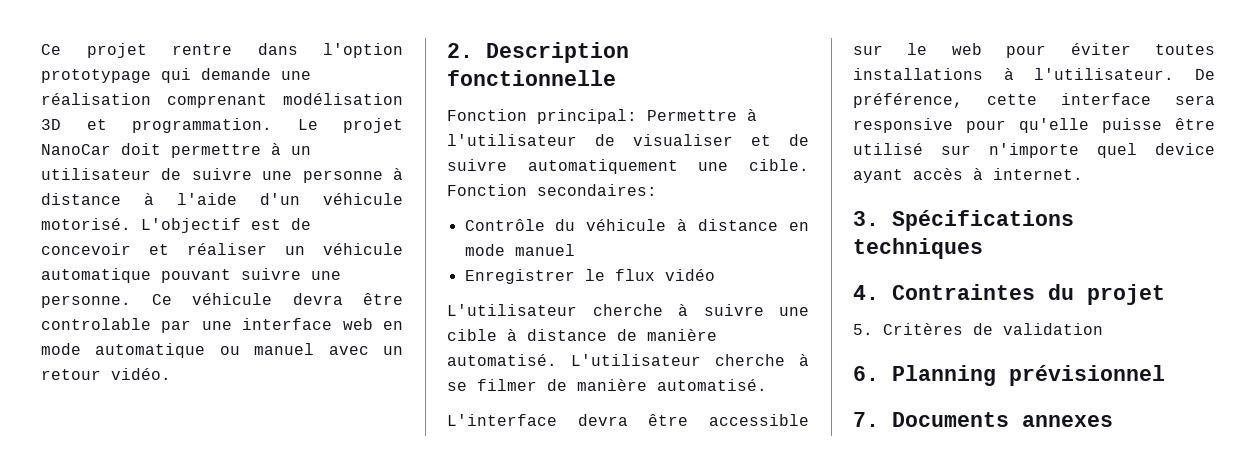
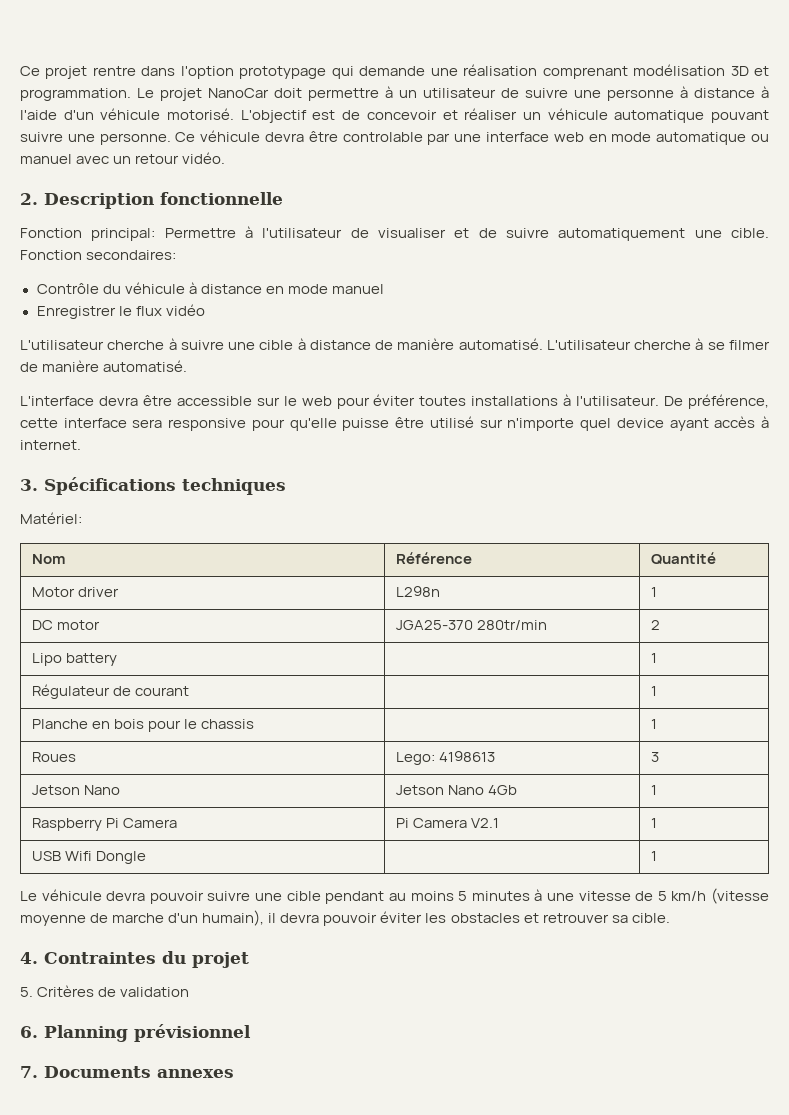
+ Matériel:
+ Nom | Référence | Quantité
+ Motor driver | L298n | 1
+ DC motor | JGA25-370 280tr/min | 2
+ Lipo battery | | 1
+ Régulateur de courant | | 1
+ Planche en bois pour le chassis | | 1
+ Roues | Lego: 4198613 | 3
+ Jetson Nano | Jetson Nano 4Gb | 1
+ Raspberry Pi Camera | Pi Camera V2.1 | 1
+ USB Wifi Dongle | | 1
+ Le véhicule devra pouvoir suivre une cible pendant au moins 5 minutes à une vitesse de 5 km/h (vitesse moyenne de marche d'un humain), il devra pouvoir éviter les obstacles et retrouver sa cible.

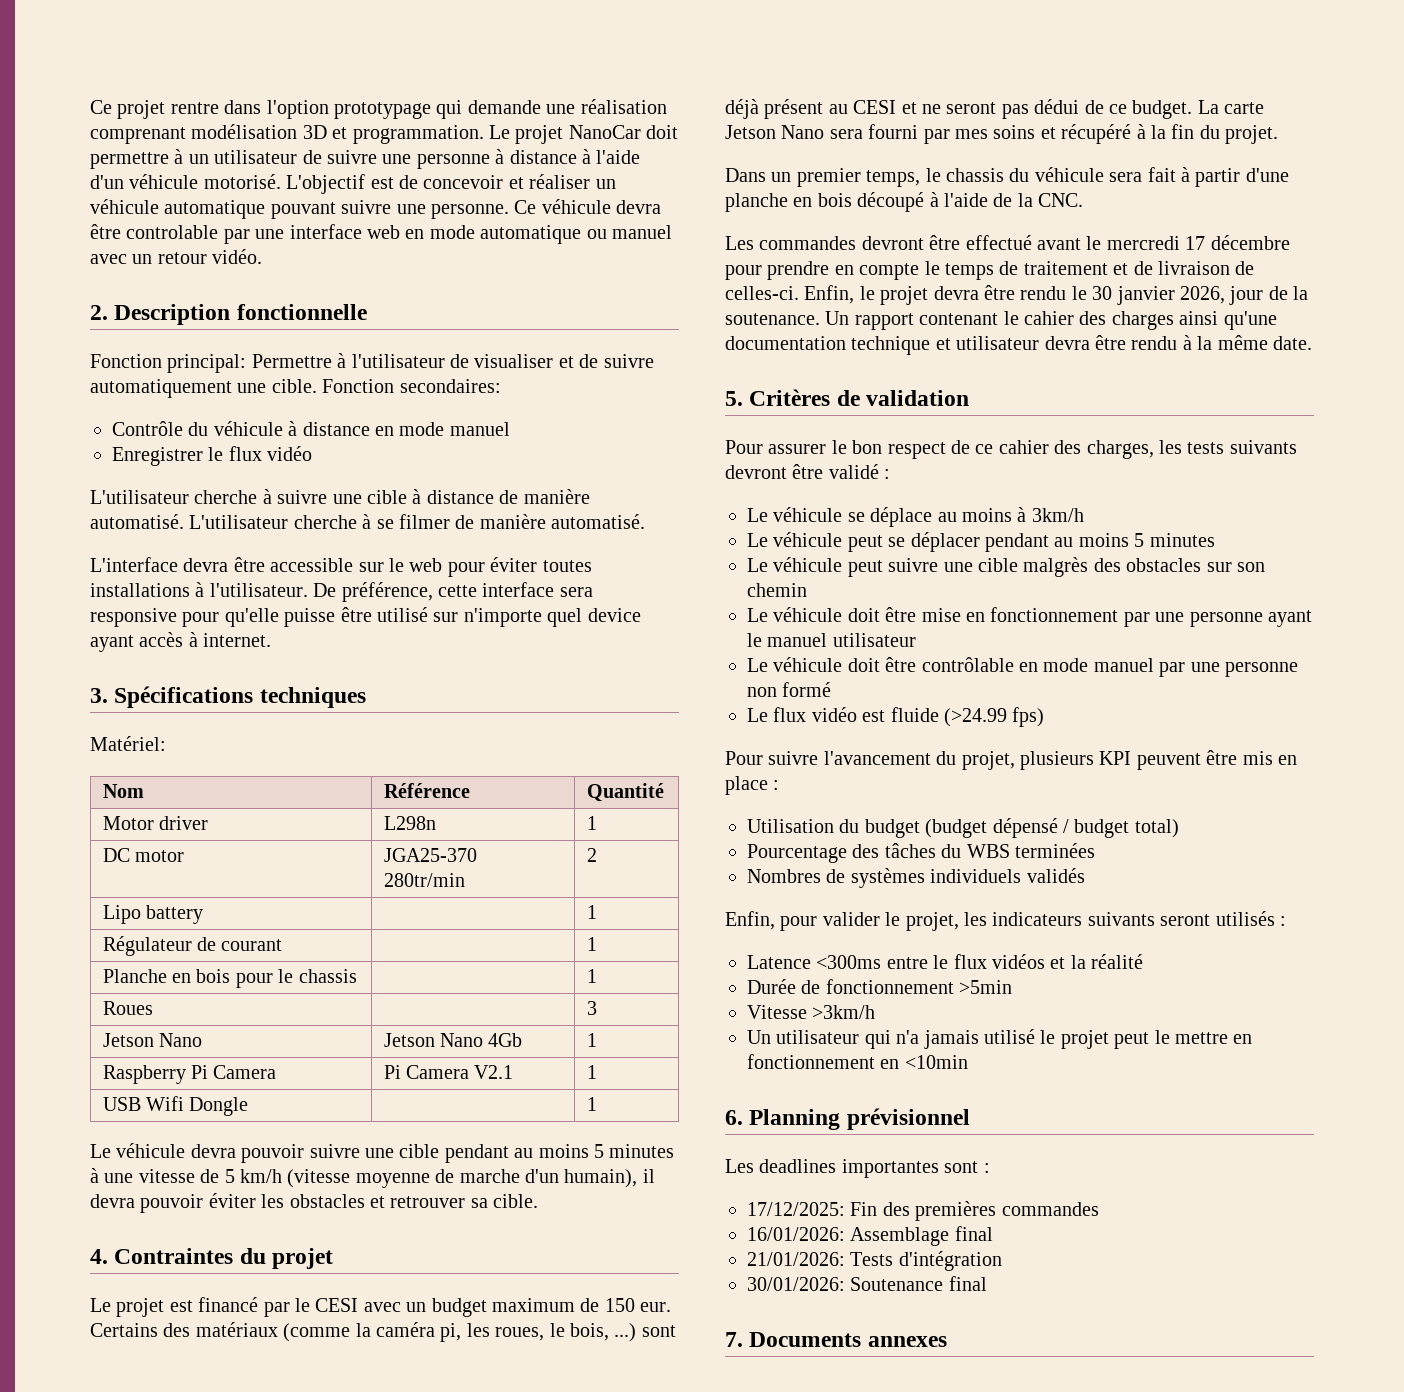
- Roues | Lego: 4198613 | 3
+ Roues | | 3
+ Le projet est financé par le CESI avec un budget maximum de 150 eur. Certains des matériaux (comme la caméra pi, les roues, le bois, ...) sont déjà présent au CESI et ne seront pas dédui de ce budget. La carte Jetson Nano sera fourni par mes soins et récupéré à la fin du projet.
+ Dans un premier temps, le chassis du véhicule sera fait à partir d'une planche en bois découpé à l'aide de la CNC.
+ Les commandes devront être effectué avant le mercredi 17 décembre pour prendre en compte le temps de traitement et de livraison de celles-ci. Enfin, le projet devra être rendu le 30 janvier 2026, jour de la soutenance. Un rapport contenant le cahier des charges ainsi qu'une documentation technique et utilisateur devra être rendu à la même date.
  5. Critères de validation
+ Pour assurer le bon respect de ce cahier des charges, les tests suivants devront être validé :
+ Le véhicule se déplace au moins à 3km/h
+ Le véhicule peut se déplacer pendant au moins 5 minutes
+ Le véhicule peut suivre une cible malgrès des obstacles sur son chemin
+ Le véhicule doit être mise en fonctionnement par une personne ayant le manuel utilisateur
+ Le véhicule doit être contrôlable en mode manuel par une personne non formé
+ Le flux vidéo est fluide (>24.99 fps)
+ Pour suivre l'avancement du projet, plusieurs KPI peuvent être mis en place :
+ Utilisation du budget (budget dépensé / budget total)
+ Pourcentage des tâches du WBS terminées
+ Nombres de systèmes individuels validés
+ Enfin, pour valider le projet, les indicateurs suivants seront utilisés :
+ Latence <300ms entre le flux vidéos et la réalité
+ Durée de fonctionnement >5min
+ Vitesse >3km/h
+ Un utilisateur qui n'a jamais utilisé le projet peut le mettre en fonctionnement en <10min
  6. Planning prévisionnel
+ Les deadlines importantes sont :
+ 17/12/2025: Fin des premières commandes
+ 16/01/2026: Assemblage final
+ 21/01/2026: Tests d'intégration
+ 30/01/2026: Soutenance final

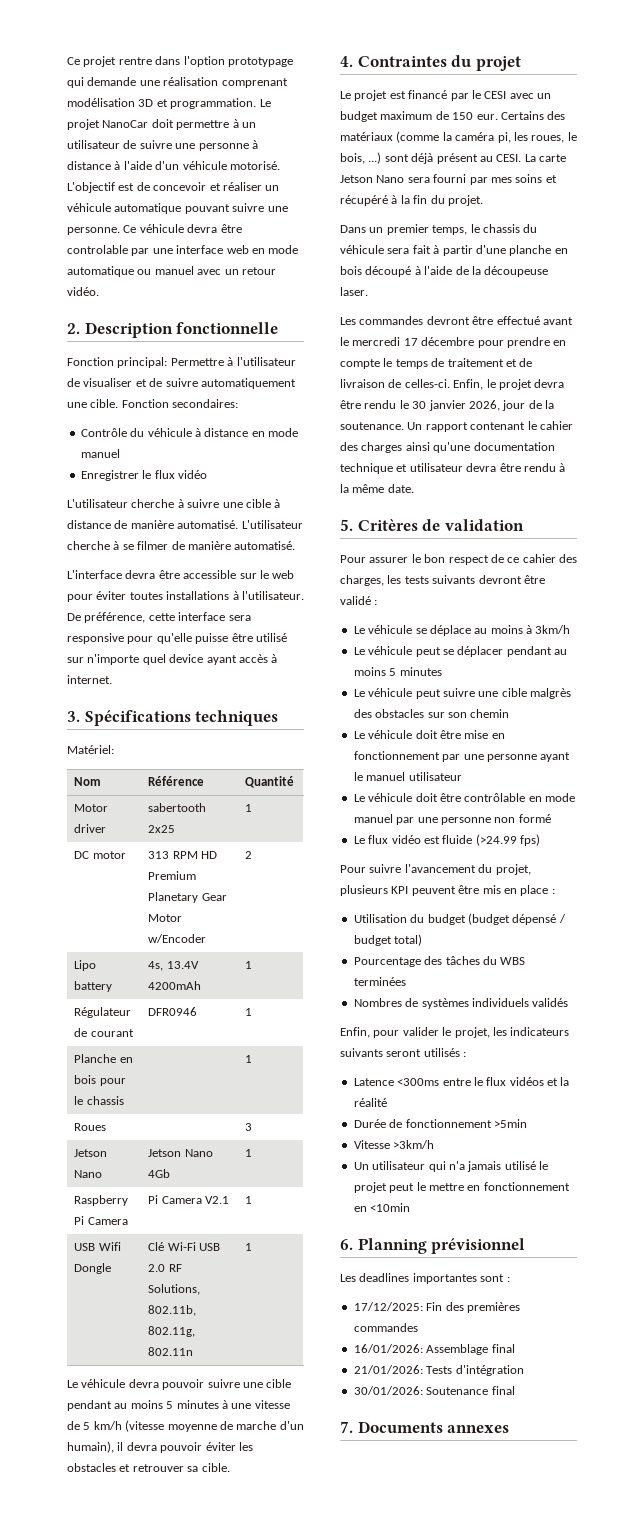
- Motor driver | L298n | 1
+ Motor driver | sabertooth 2x25 | 1
- DC motor | JGA25-370 280tr/min | 2
+ DC motor | 313 RPM HD Premium Planetary Gear Motor w/Encoder | 2
- Lipo battery | | 1
+ Lipo battery | 4s, 13.4V 4200mAh | 1
- Régulateur de courant | | 1
+ Régulateur de courant | DFR0946 | 1
- USB Wifi Dongle | | 1
+ USB Wifi Dongle | Clé Wi-Fi USB 2.0 RF Solutions, 802.11b, 802.11g, 802.11n | 1
- Certains des matériaux (comme la caméra pi, les roues, le bois, ...) sont déjà présent au CESI et ne seront pas dédui de ce budget.
+ Certains des matériaux (comme la caméra pi, les roues, le bois, ...) sont déjà présent au CESI.
- Dans un premier temps, le chassis du véhicule sera fait à partir d'une planche en bois découpé à l'aide de la CNC.
+ Dans un premier temps, le chassis du véhicule sera fait à partir d'une planche en bois découpé à l'aide de la découpeuse laser.

